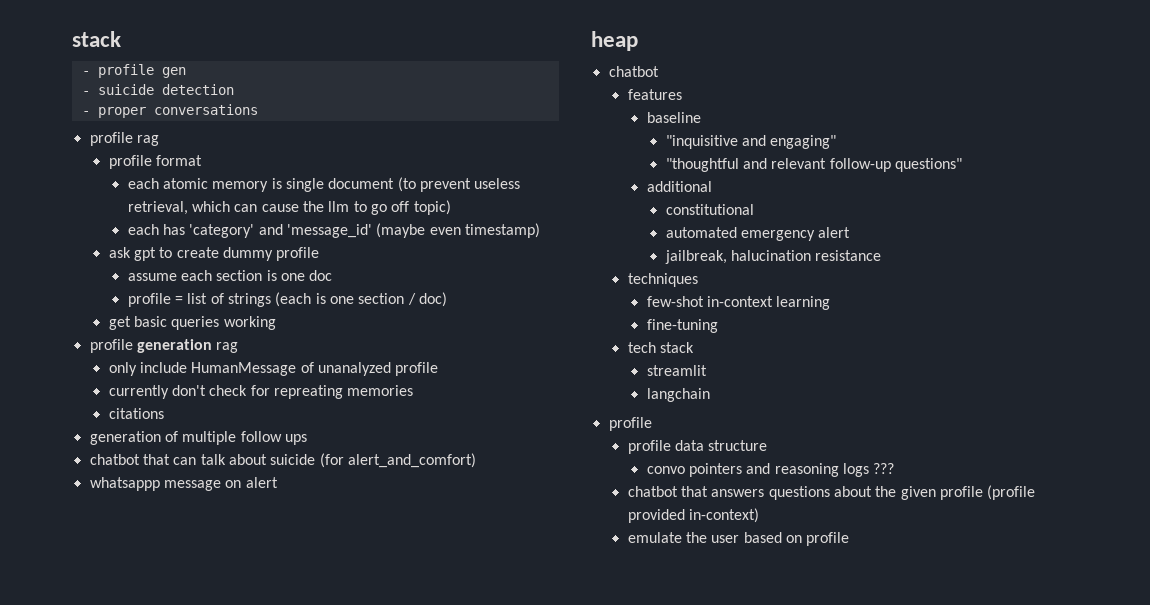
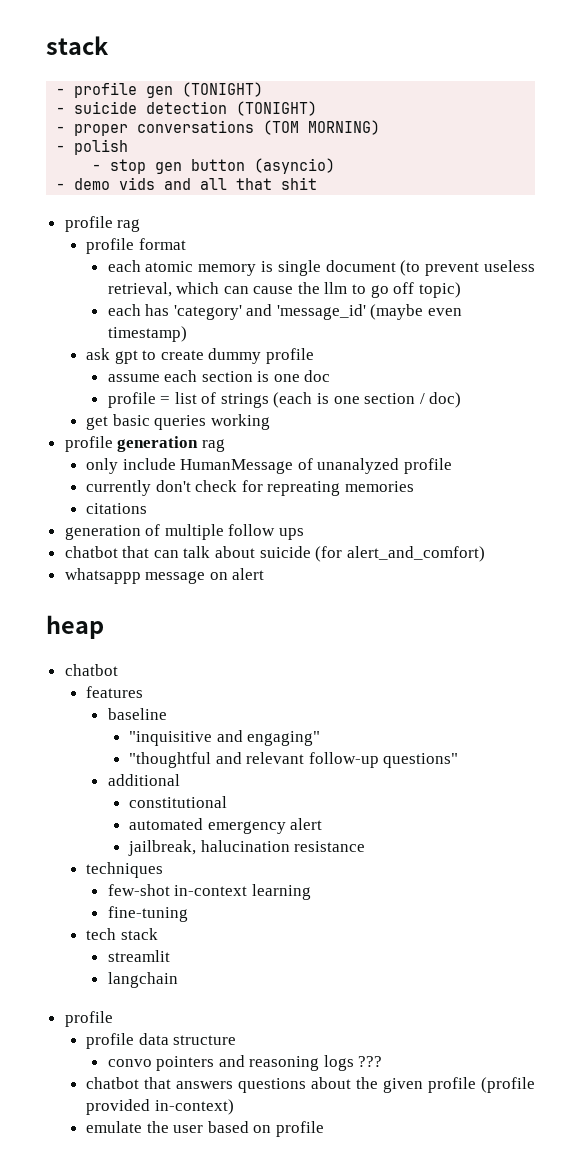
- - profile gen
+ - profile gen (TONIGHT)
- - suicide detection
+ - suicide detection (TONIGHT)
- - proper conversations
+ - proper conversations (TOM MORNING)
+ - polish
+ - stop gen button (asyncio)
+ - demo vids and all that shit

